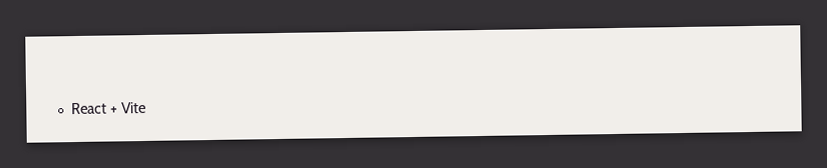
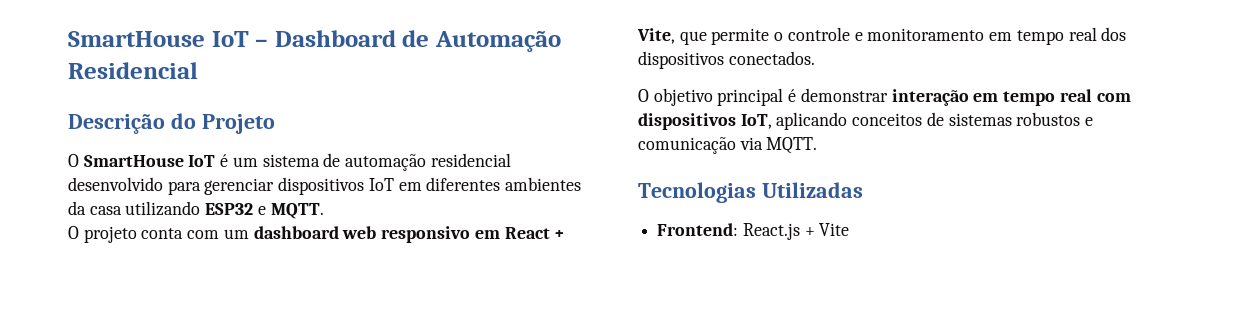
- React + Vite
+ SmartHouse IoT – Dashboard de Automação Residencial
+ Descrição do Projeto
+ O SmartHouse IoT é um sistema de automação residencial desenvolvido para gerenciar dispositivos IoT em diferentes ambientes da casa utilizando ESP32 e MQTT.
+ O projeto conta com um dashboard web responsivo em React + Vite, que permite o controle e monitoramento em tempo real dos dispositivos conectados.
+ O objetivo principal é demonstrar interação em tempo real com dispositivos IoT, aplicando conceitos de sistemas robustos e comunicação via MQTT.
+ Tecnologias Utilizadas
+ Frontend: React.js + Vite

